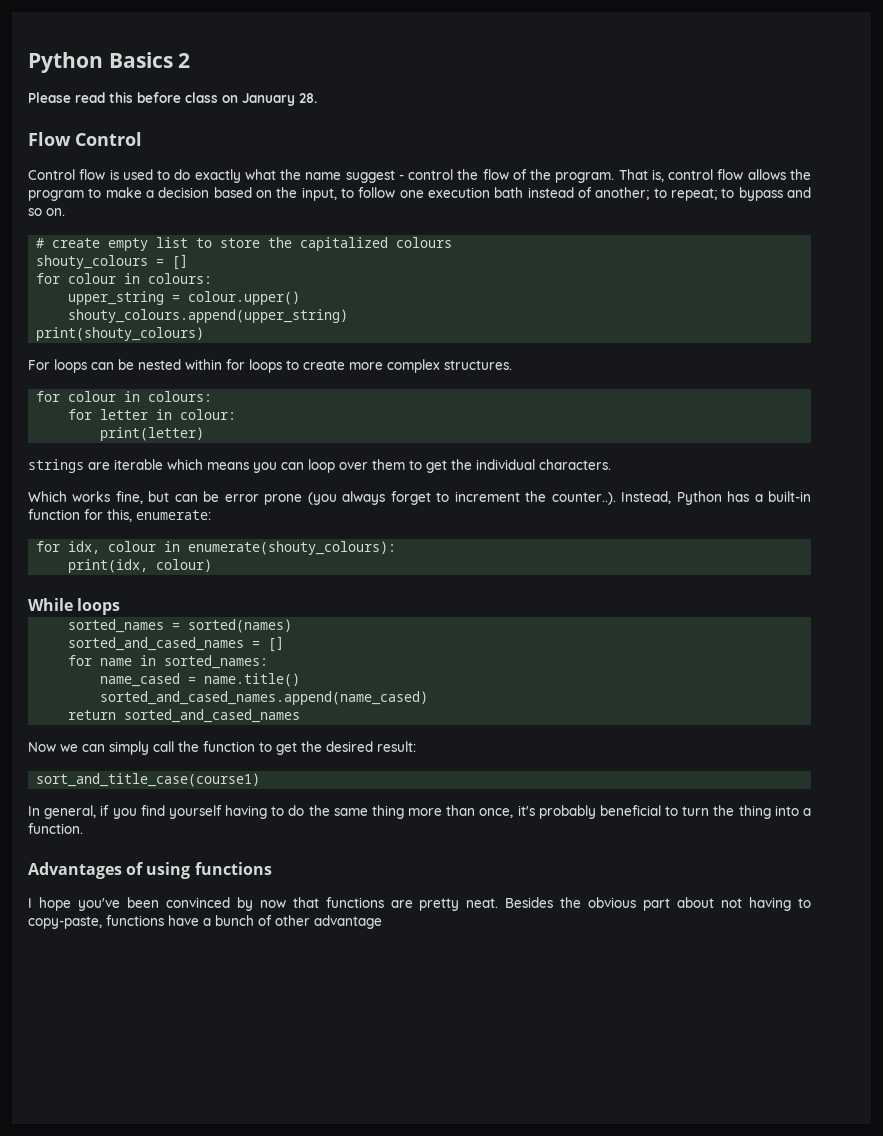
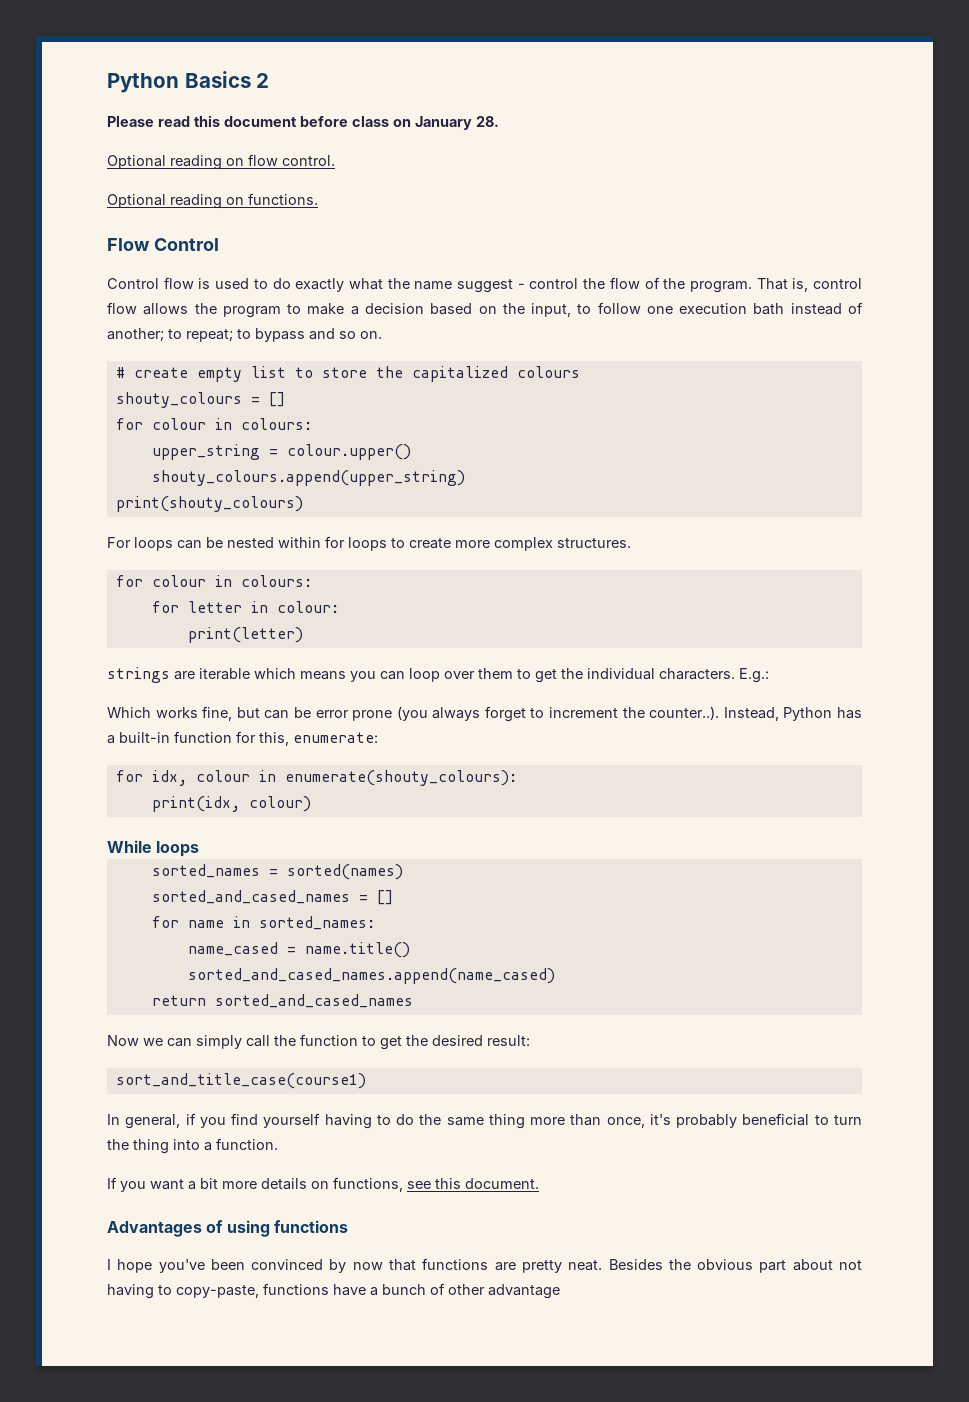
- Please read this before class on January 28.
+ Please read this document before class on January 28.
+ Optional reading on flow control.
+ Optional reading on functions.
+ E.g.:
+ If you want a bit more details on functions, see this document.

